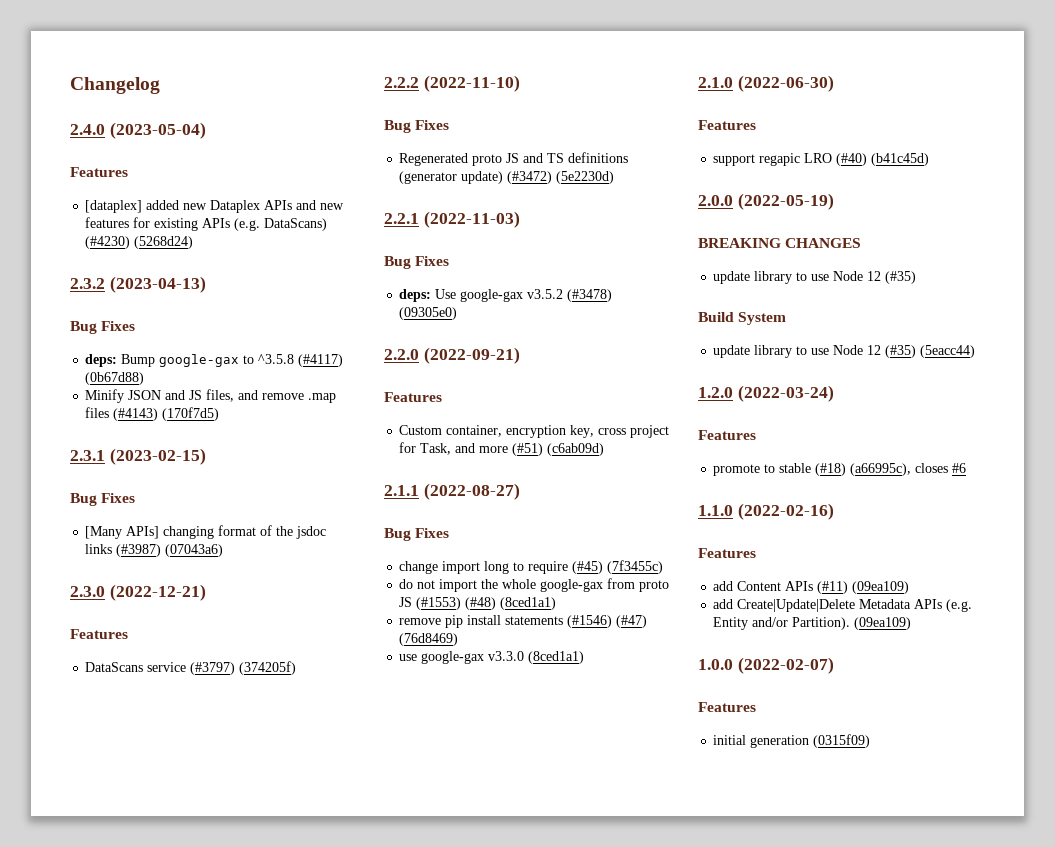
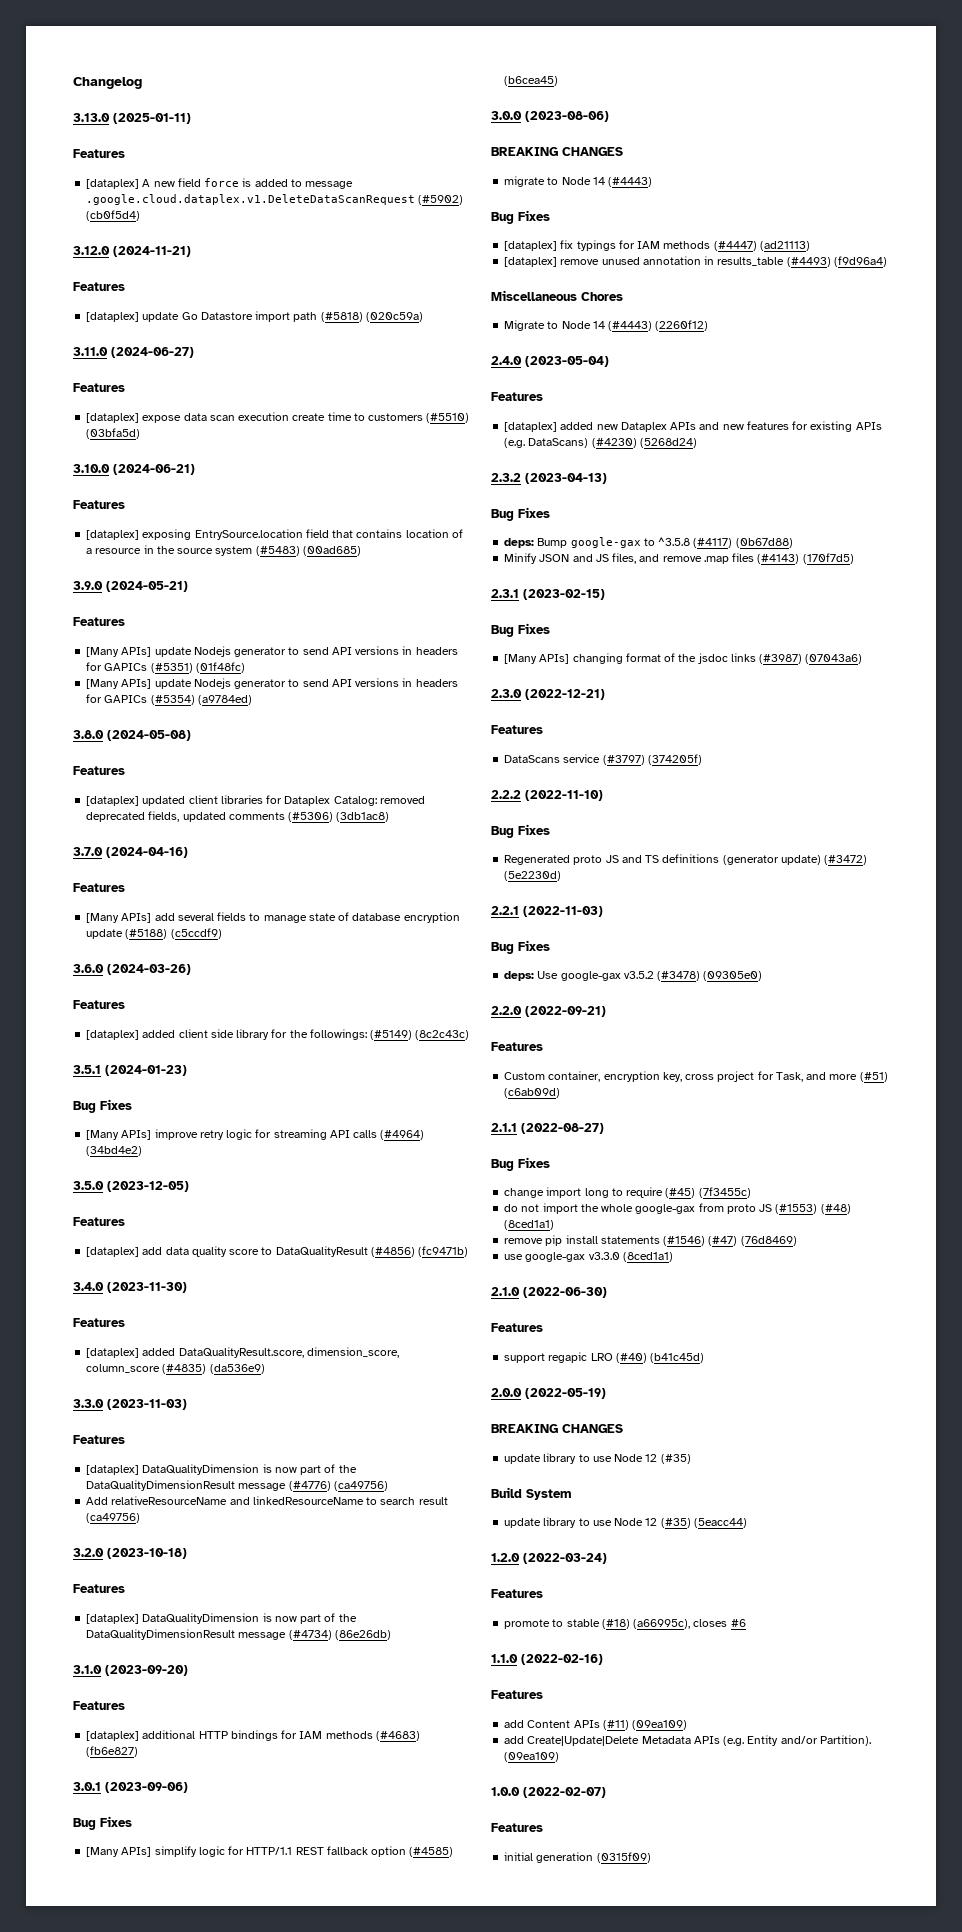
+ 3.13.0 (2025-01-11)
+ Features
+ [dataplex] A new field force is added to message .google.cloud.dataplex.v1.DeleteDataScanRequest (#5902) (cb0f5d4)
+ 3.12.0 (2024-11-21)
+ Features
+ [dataplex] update Go Datastore import path (#5818) (020c59a)
+ 3.11.0 (2024-06-27)
+ Features
+ [dataplex] expose data scan execution create time to customers (#5510) (03bfa5d)
+ 3.10.0 (2024-06-21)
+ Features
+ [dataplex] exposing EntrySource.location field that contains location of a resource in the source system (#5483) (00ad685)
+ 3.9.0 (2024-05-21)
+ Features
+ [Many APIs] update Nodejs generator to send API versions in headers for GAPICs (#5351) (01f48fc)
+ [Many APIs] update Nodejs generator to send API versions in headers for GAPICs (#5354) (a9784ed)
+ 3.8.0 (2024-05-08)
+ Features
+ [dataplex] updated client libraries for Dataplex Catalog: removed deprecated fields, updated comments (#5306) (3db1ac8)
+ 3.7.0 (2024-04-16)
+ Features
+ [Many APIs] add several fields to manage state of database encryption update (#5188) (c5ccdf9)
+ 3.6.0 (2024-03-26)
+ Features
+ [dataplex] added client side library for the followings: (#5149) (8c2c43c)
+ 3.5.1 (2024-01-23)
+ Bug Fixes
+ [Many APIs] improve retry logic for streaming API calls (#4964) (34bd4e2)
+ 3.5.0 (2023-12-05)
+ Features
+ [dataplex] add data quality score to DataQualityResult (#4856) (fc9471b)
+ 3.4.0 (2023-11-30)
+ Features
+ [dataplex] added DataQualityResult.score, dimension_score, column_score (#4835) (da536e9)
+ 3.3.0 (2023-11-03)
+ Features
+ [dataplex] DataQualityDimension is now part of the DataQualityDimensionResult message (#4776) (ca49756)
+ Add relativeResourceName and linkedResourceName to search result (ca49756)
+ 3.2.0 (2023-10-18)
+ Features
+ [dataplex] DataQualityDimension is now part of the DataQualityDimensionResult message (#4734) (86e26db)
+ 3.1.0 (2023-09-20)
+ Features
+ [dataplex] additional HTTP bindings for IAM methods (#4683) (fb6e827)
+ 3.0.1 (2023-09-06)
+ Bug Fixes
+ [Many APIs] simplify logic for HTTP/1.1 REST fallback option (#4585) (b6cea45)
+ 3.0.0 (2023-08-06)
+ BREAKING CHANGES
+ migrate to Node 14 (#4443)
+ Bug Fixes
+ [dataplex] fix typings for IAM methods (#4447) (ad21113)
+ [dataplex] remove unused annotation in results_table (#4493) (f9d96a4)
+ Miscellaneous Chores
+ Migrate to Node 14 (#4443) (2260f12)

